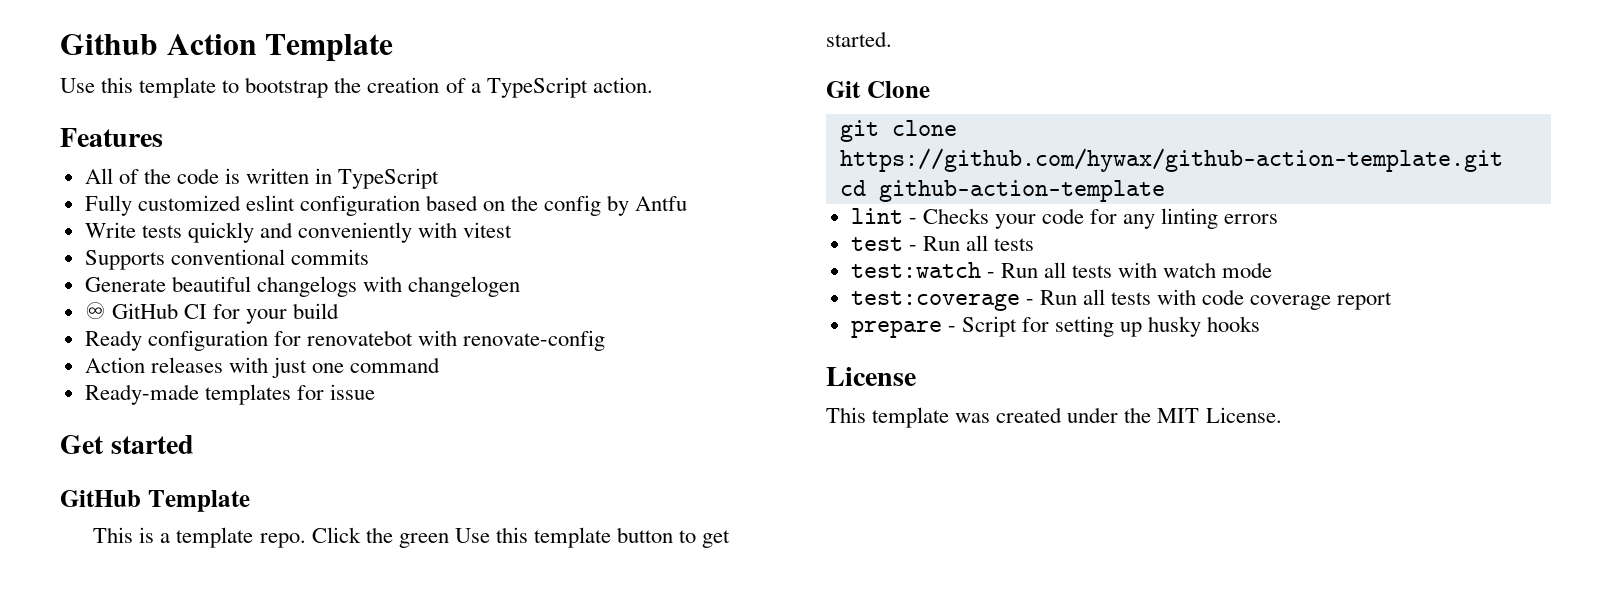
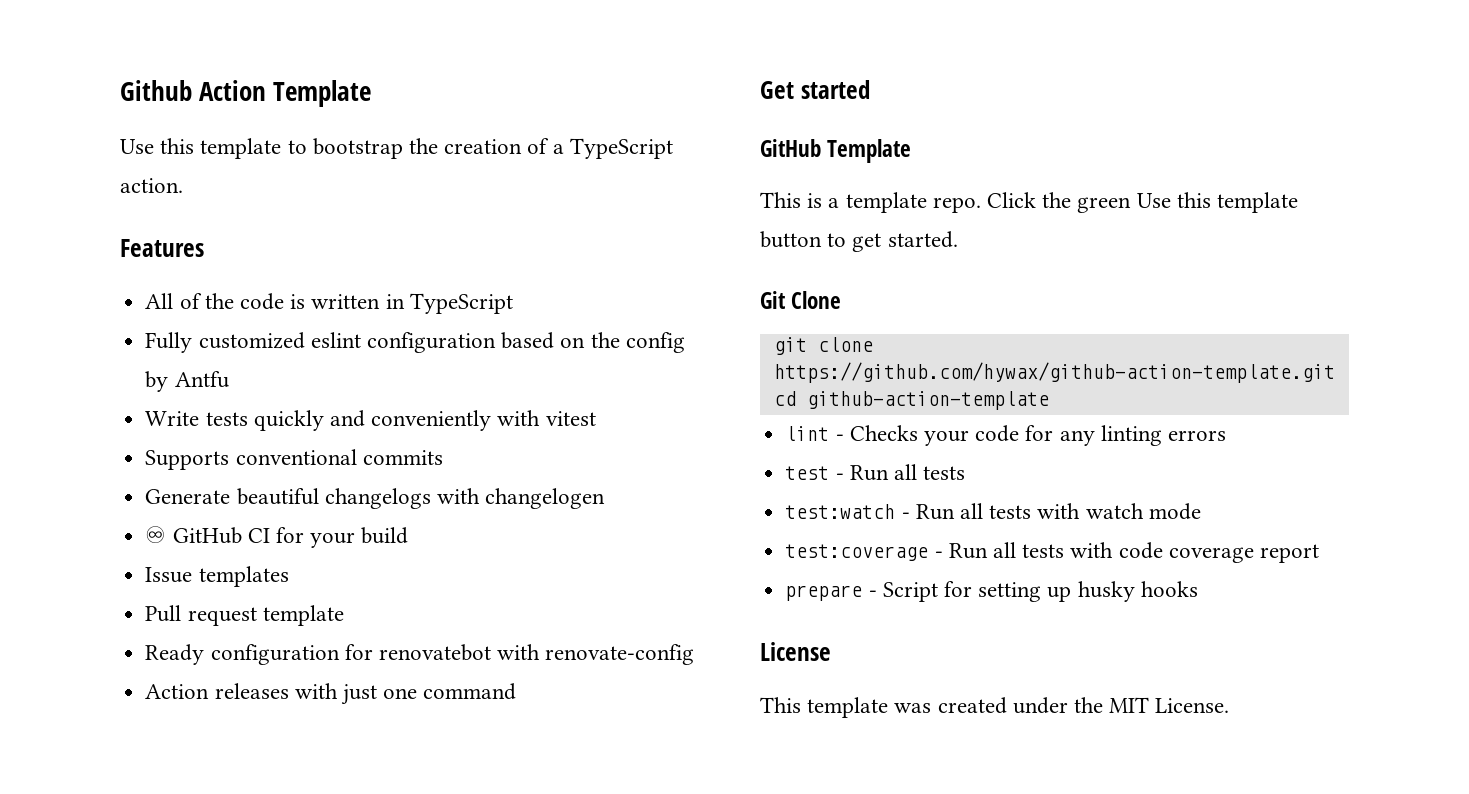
+ Issue templates
+ Pull request template
- Ready-made templates for issue

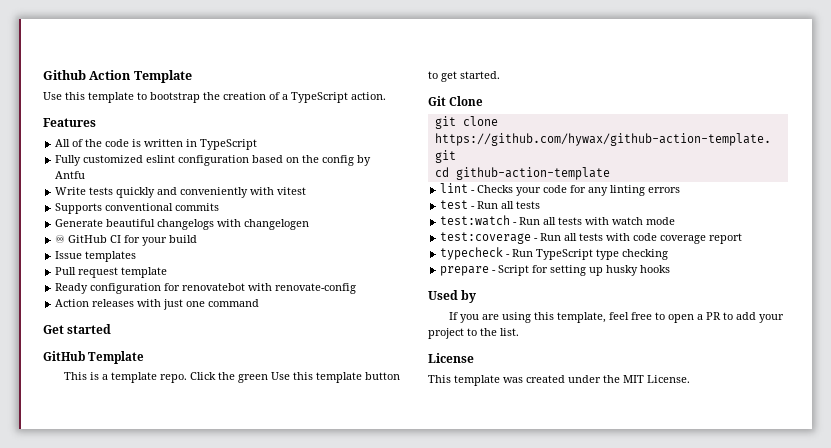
+ typecheck - Run TypeScript type checking
+ Used by
+ If you are using this template, feel free to open a PR to add your project to the list.

